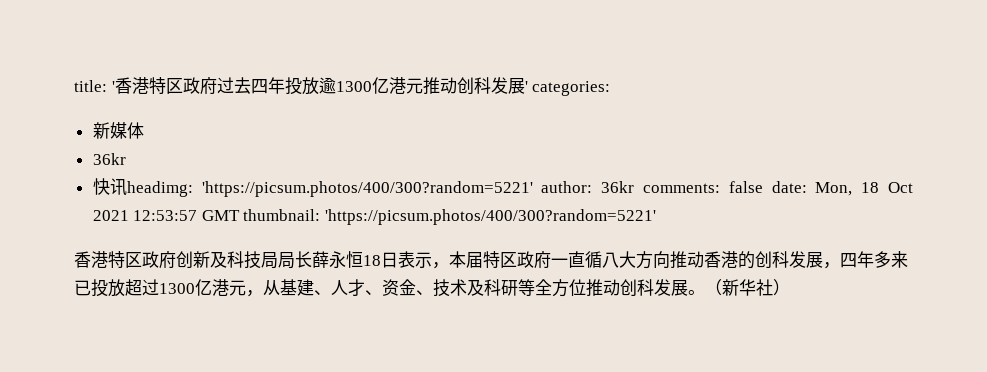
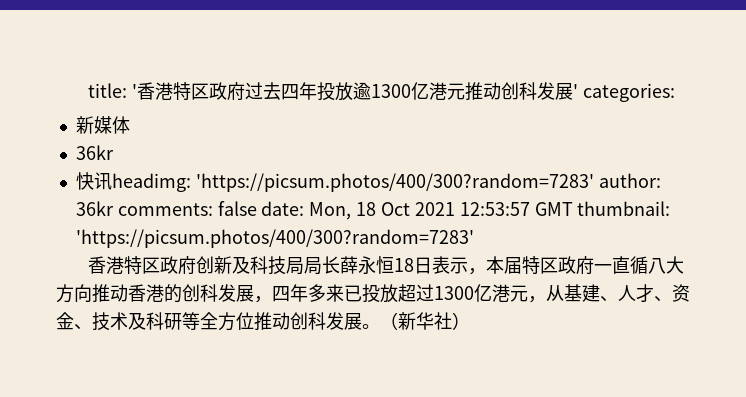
- 快讯headimg: 'https://picsum.photos/400/300?random=5221' author: 36kr comments: false date: Mon, 18 Oct 2021 12:53:57 GMT thumbnail: 'https://picsum.photos/400/300?random=5221'
+ 快讯headimg: 'https://picsum.photos/400/300?random=7283' author: 36kr comments: false date: Mon, 18 Oct 2021 12:53:57 GMT thumbnail: 'https://picsum.photos/400/300?random=7283'

